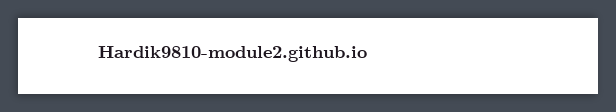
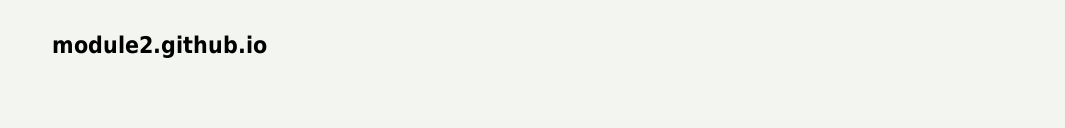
- Hardik9810-module2.github.io
+ module2.github.io

